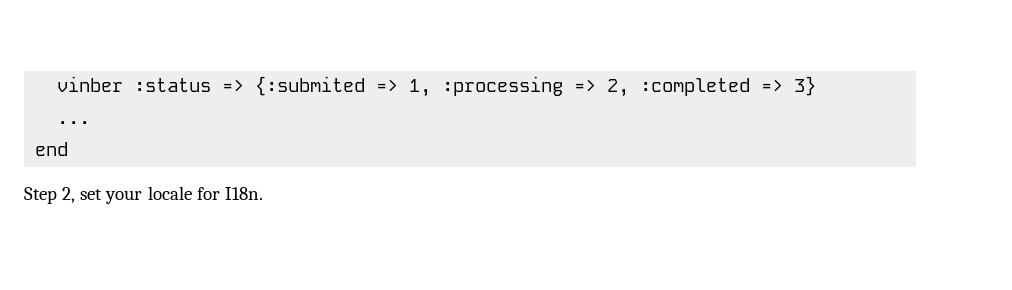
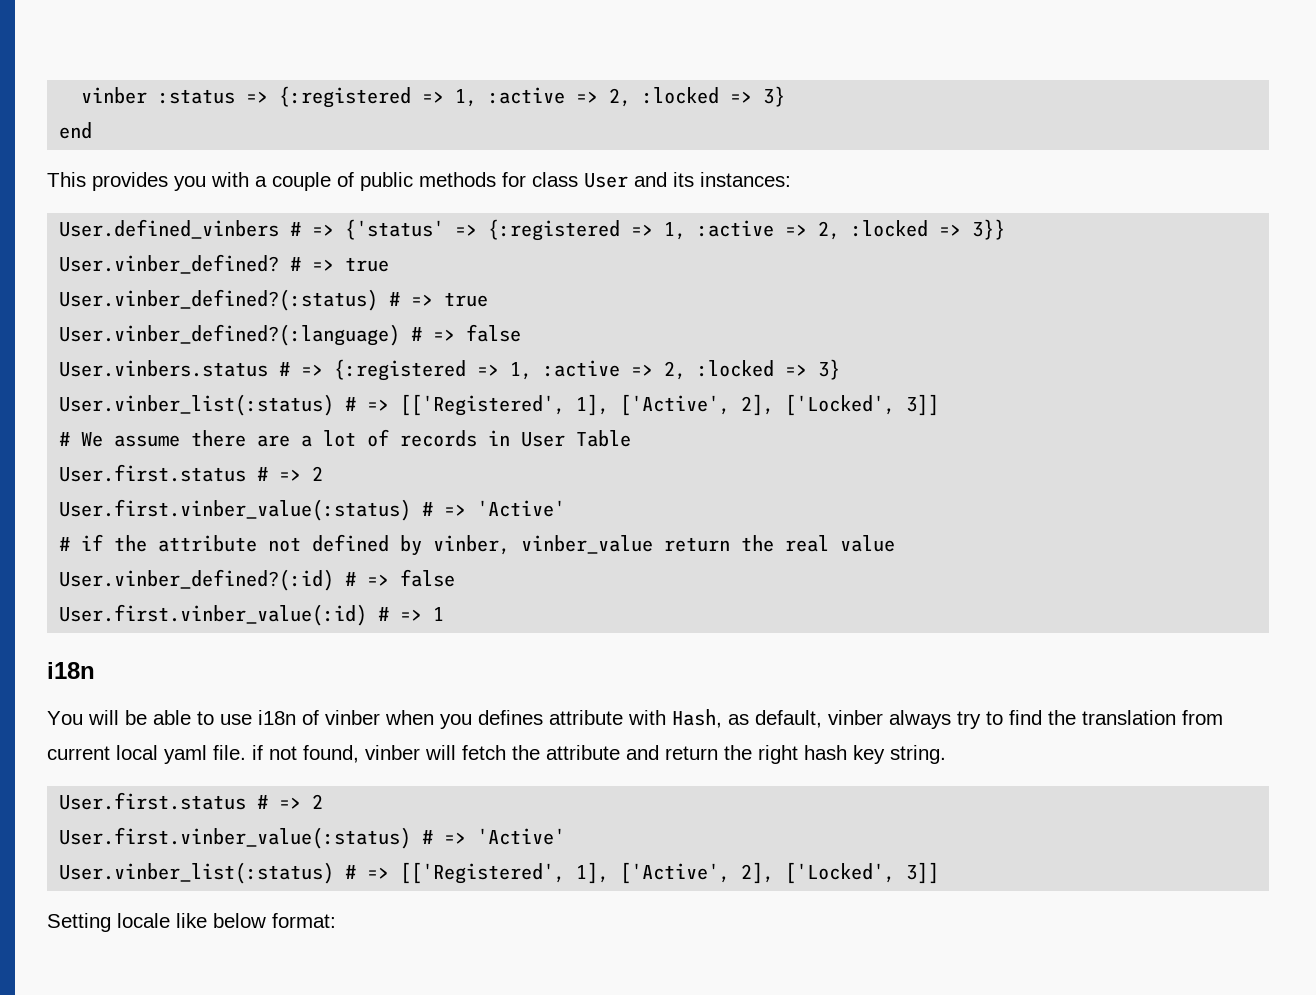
- vinber :status => {:submited => 1, :processing => 2, :completed => 3}
- ...
+ vinber :status => {:registered => 1, :active => 2, :locked => 3}
- Step 2, set your locale for I18n.
+ This provides you with a couple of public methods for class User and its instances:
+ User.defined_vinbers # => {'status' => {:registered => 1, :active => 2, :locked => 3}}
+ User.vinber_defined? # => true
+ User.vinber_defined?(:status) # => true
+ User.vinber_defined?(:language) # => false
+ User.vinbers.status # => {:registered => 1, :active => 2, :locked => 3}
+ User.vinber_list(:status) # => [['Registered', 1], ['Active', 2], ['Locked', 3]]
+ # We assume there are a lot of records in User Table
+ User.first.status # => 2
+ User.first.vinber_value(:status) # => 'Active'
+ # if the attribute not defined by vinber, vinber_value return the real value
+ User.vinber_defined?(:id) # => false
+ User.first.vinber_value(:id) # => 1
+ i18n
+ You will be able to use i18n of vinber when you defines attribute with Hash, as default, vinber always try to find the translation from current local yaml file. if not found, vinber will fetch the attribute and return the right hash key string.
+ User.first.status # => 2
+ User.first.vinber_value(:status) # => 'Active'
+ User.vinber_list(:status) # => [['Registered', 1], ['Active', 2], ['Locked', 3]]
+ Setting locale like below format:

